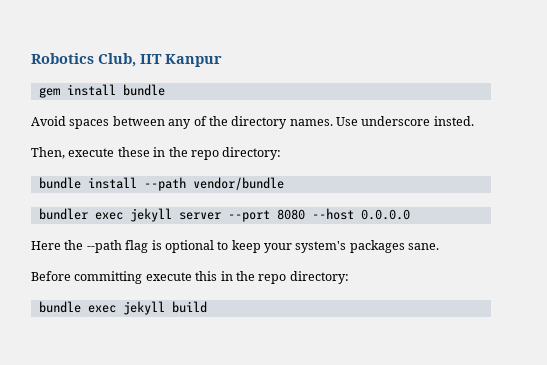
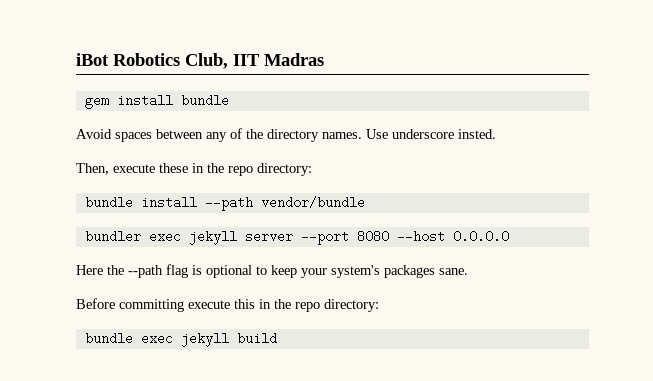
- Robotics Club, IIT Kanpur
+ iBot Robotics Club, IIT Madras

